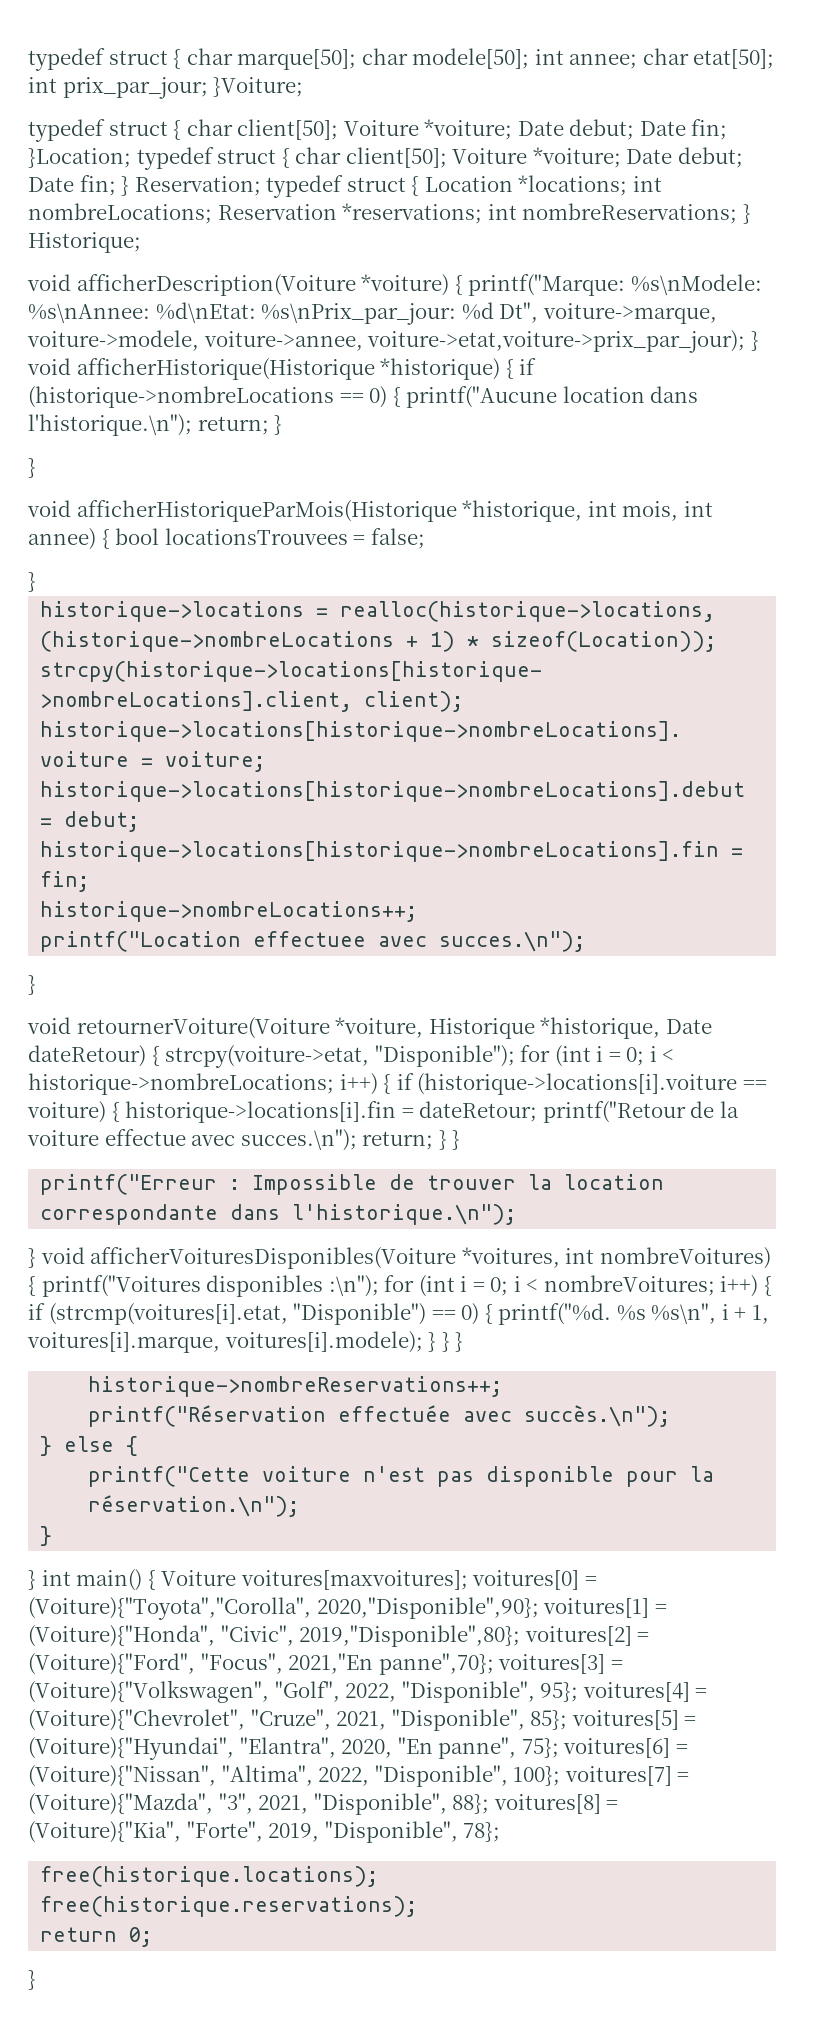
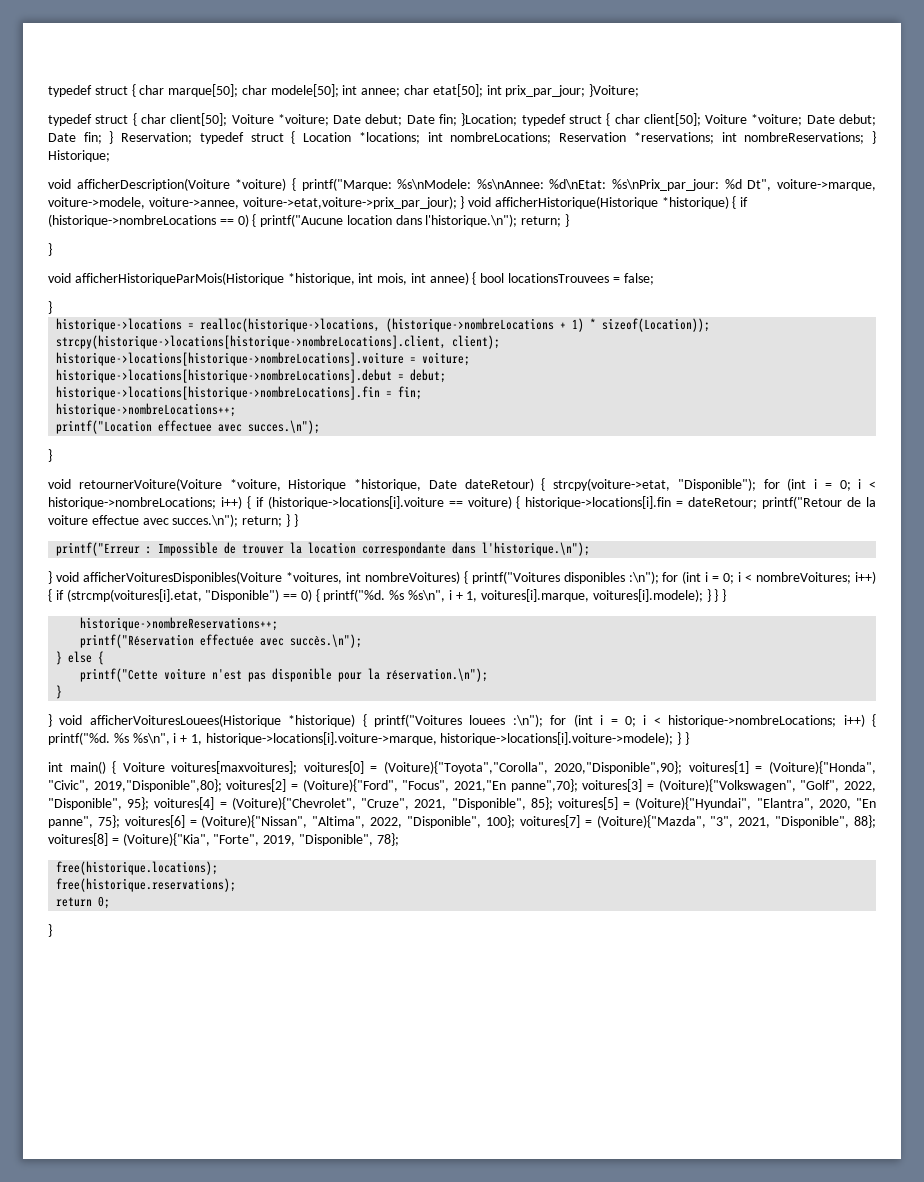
- } int main() { Voiture voitures[maxvoitures];
+ } void afficherVoituresLouees(Historique *historique) { printf("Voitures louees :\n"); for (int i = 0; i < historique->nombreLocations; i++) { printf("%d. %s %s\n", i + 1, historique->locations[i].voiture->marque, historique->locations[i].voiture->modele); } }
+ int main() { Voiture voitures[maxvoitures];

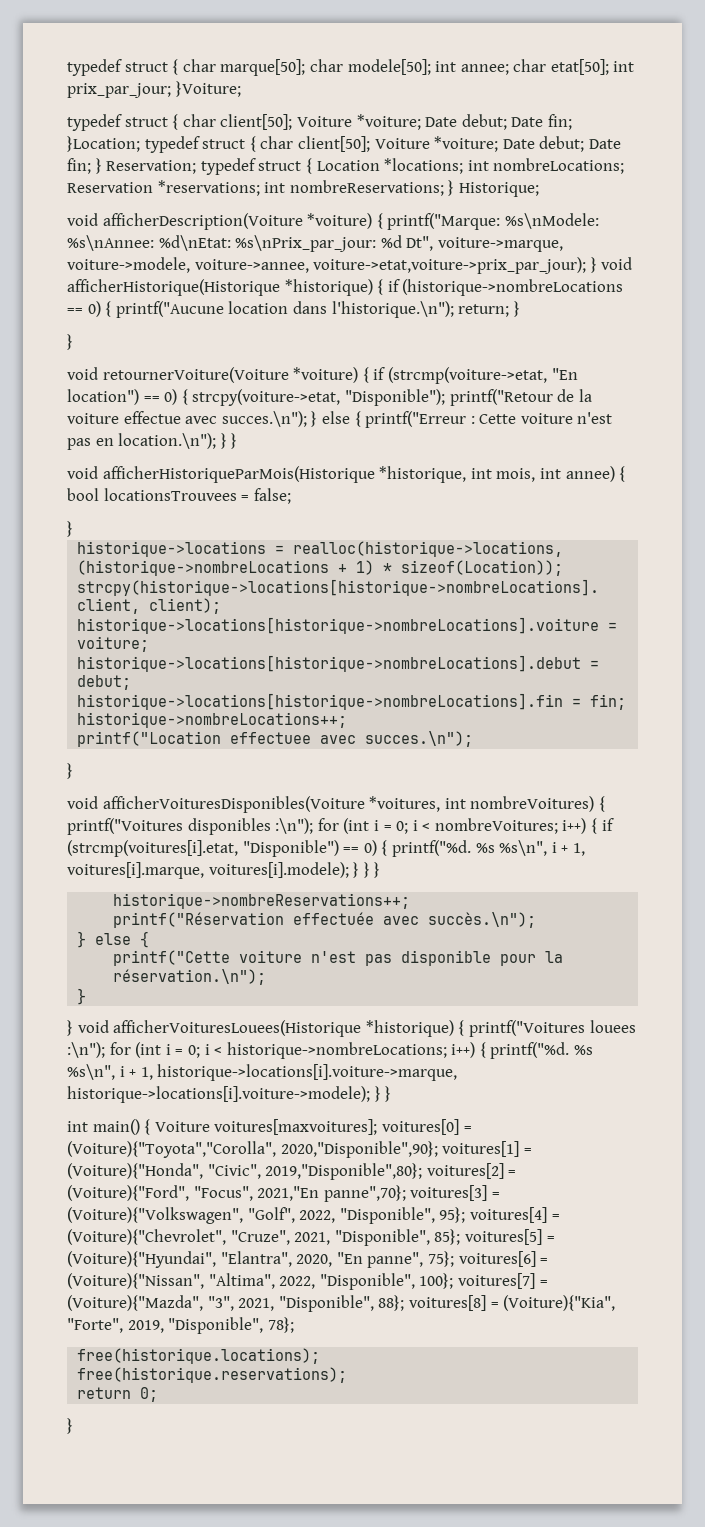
+ void retournerVoiture(Voiture *voiture) { if (strcmp(voiture->etat, "En location") == 0) { strcpy(voiture->etat, "Disponible"); printf("Retour de la voiture effectue avec succes.\n"); } else { printf("Erreur : Cette voiture n'est pas en location.\n"); } }
- void retournerVoiture(Voiture *voiture, Historique *historique, Date dateRetour) { strcpy(voiture->etat, "Disponible"); for (int i = 0; i < historique->nombreLocations; i++) { if (historique->locations[i].voiture == voiture) { historique->locations[i].fin = dateRetour; printf("Retour de la voiture effectue avec succes.\n"); return; } }
- printf("Erreur : Impossible de trouver la location correspondante dans l'historique.\n");
- } void afficherVoituresDisponibles(Voiture *voitures, int nombreVoitures) { printf("Voitures disponibles :\n"); for (int i = 0; i < nombreVoitures; i++) { if (strcmp(voitures[i].etat, "Disponible") == 0) { printf("%d.
+ void afficherVoituresDisponibles(Voiture *voitures, int nombreVoitures) { printf("Voitures disponibles :\n"); for (int i = 0; i < nombreVoitures; i++) { if (strcmp(voitures[i].etat, "Disponible") == 0) { printf("%d.

